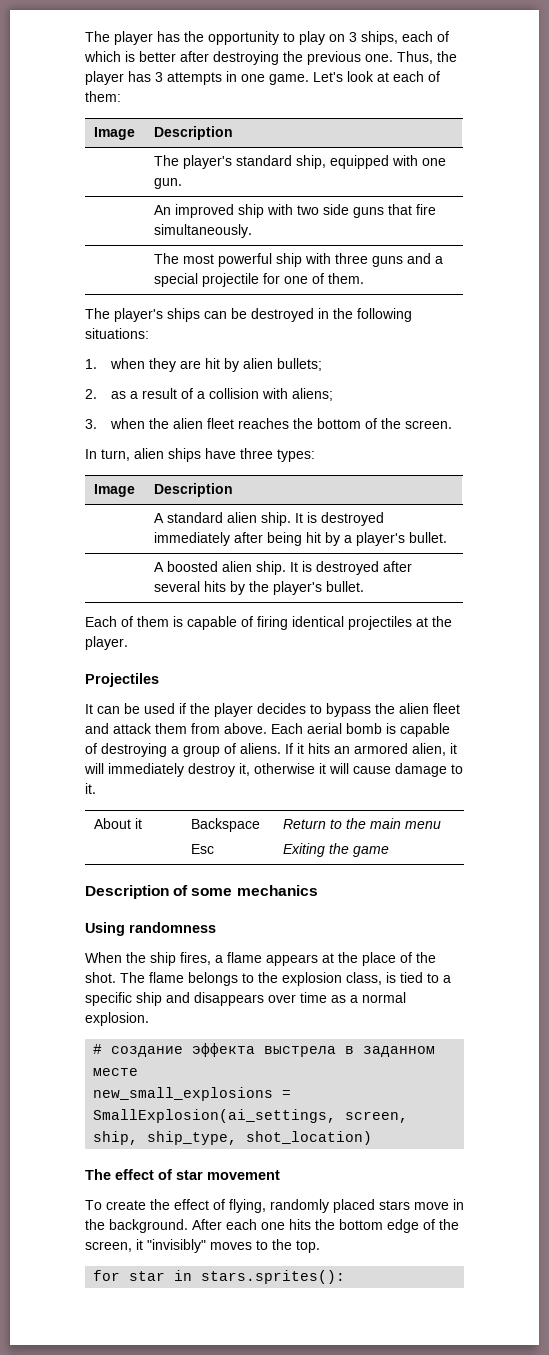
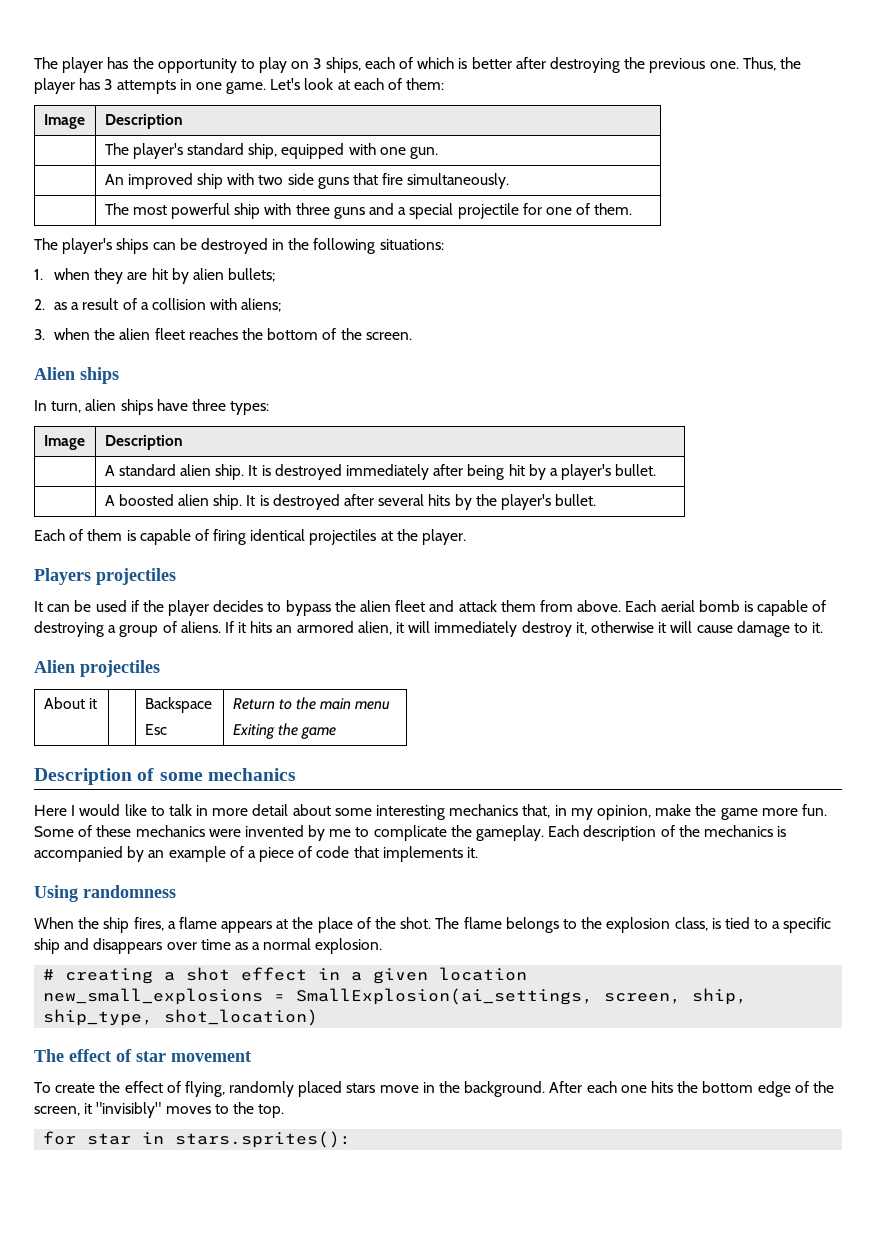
+ Alien ships
- Projectiles
+ Players projectiles
+ Alien projectiles
+ Here I would like to talk in more detail about some interesting mechanics that, in my opinion, make the game more fun. Some of these mechanics were invented by me to complicate the gameplay. Each description of the mechanics is accompanied by an example of a piece of code that implements it.
- # создание эффекта выстрела в заданном месте
+ # creating a shot effect in a given location

